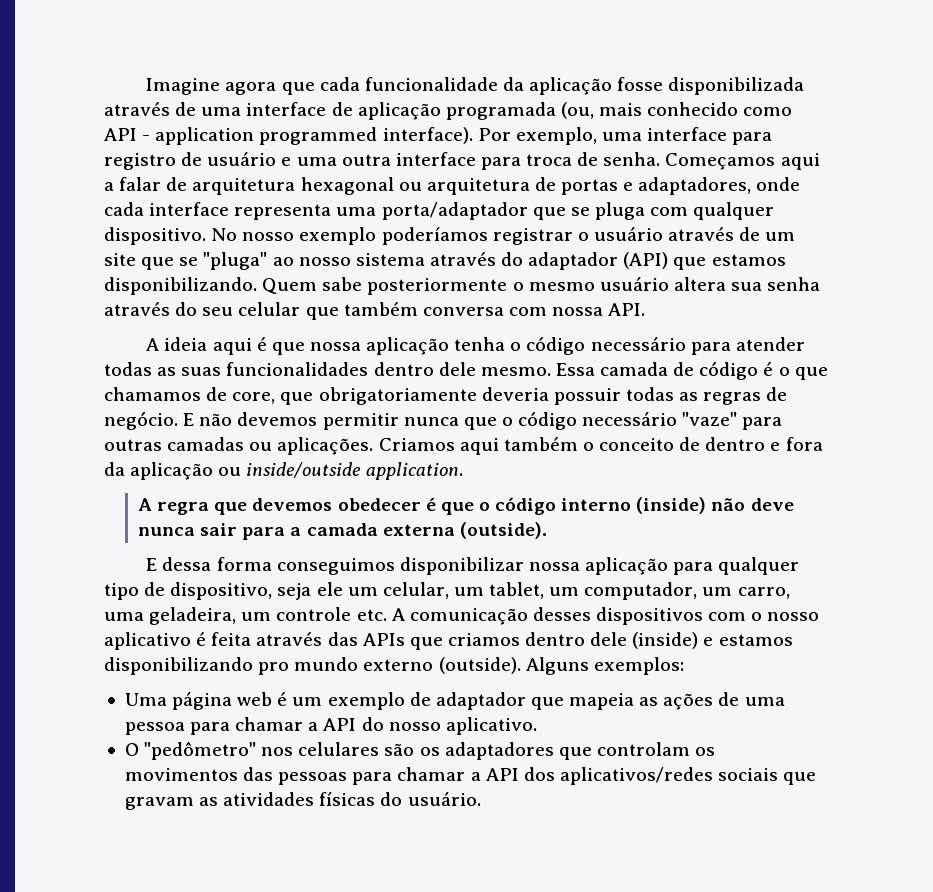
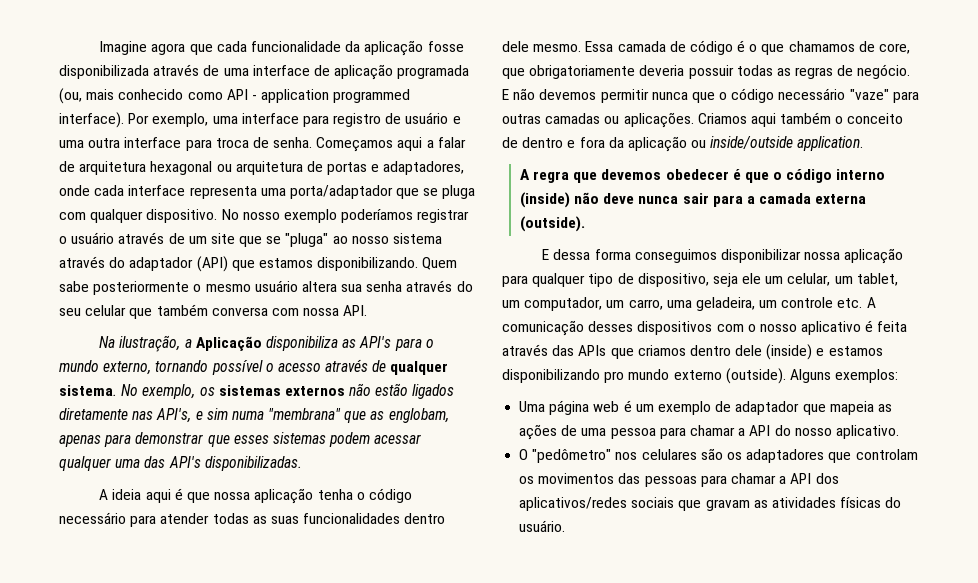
+ Na ilustração, a Aplicação disponibiliza as API's para o mundo externo, tornando possível o acesso através de qualquer sistema. No exemplo, os sistemas externos não estão ligados diretamente nas API's, e sim numa "membrana" que as englobam, apenas para demonstrar que esses sistemas podem acessar qualquer uma das API's disponibilizadas.

